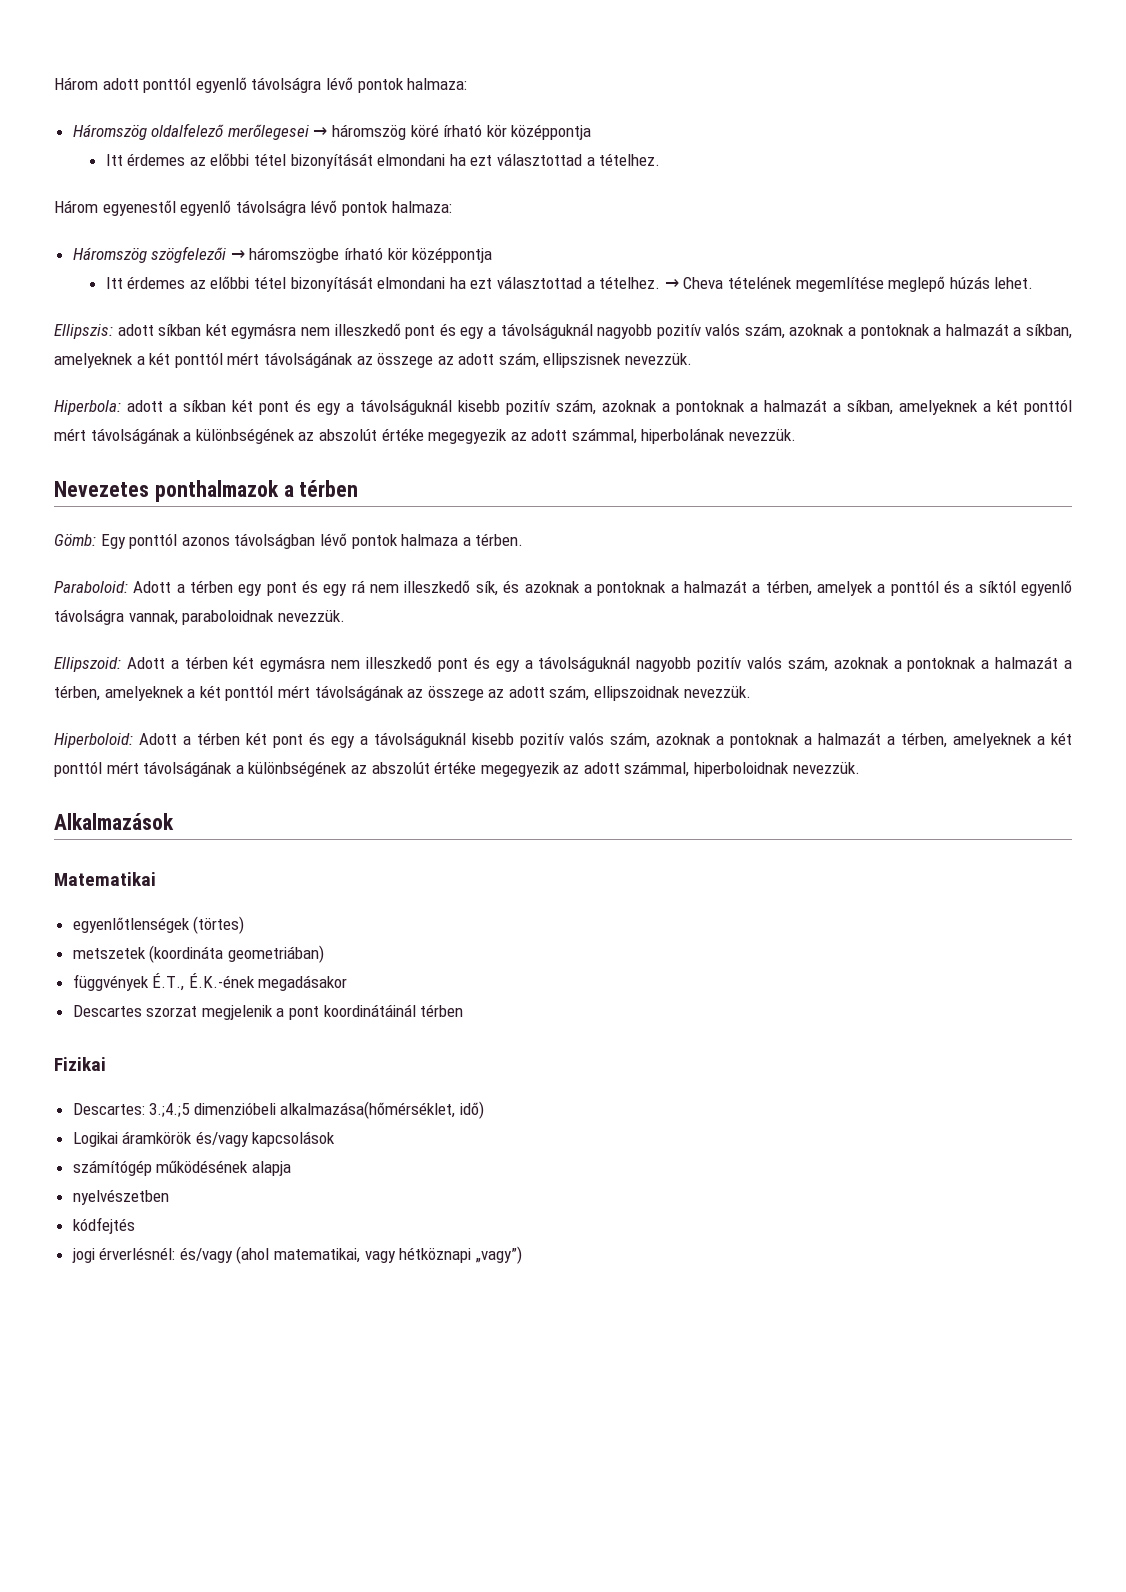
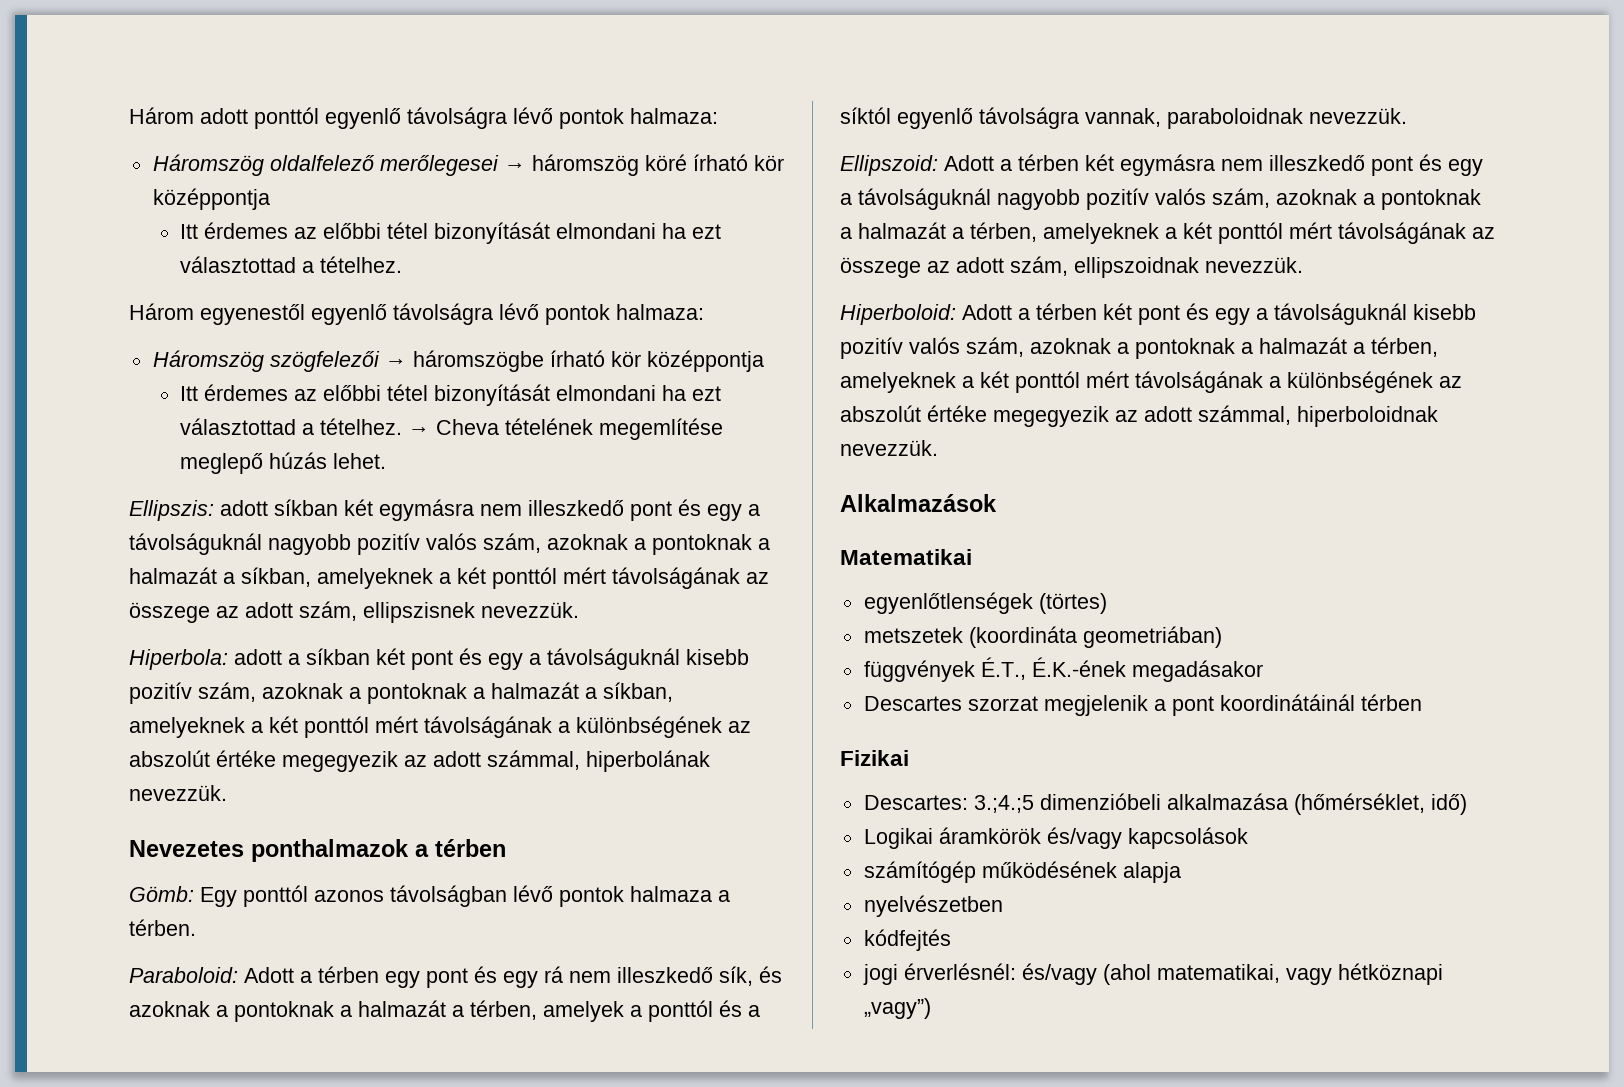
- Descartes: 3.;4.;5 dimenzióbeli alkalmazása(hőmérséklet, idő)
+ Descartes: 3.;4.;5 dimenzióbeli alkalmazása (hőmérséklet, idő)

